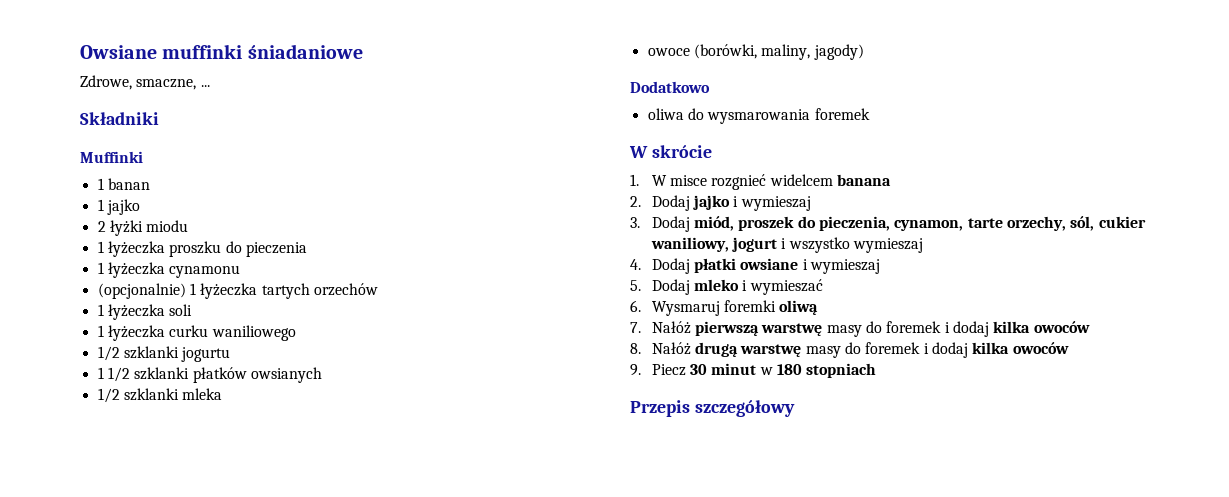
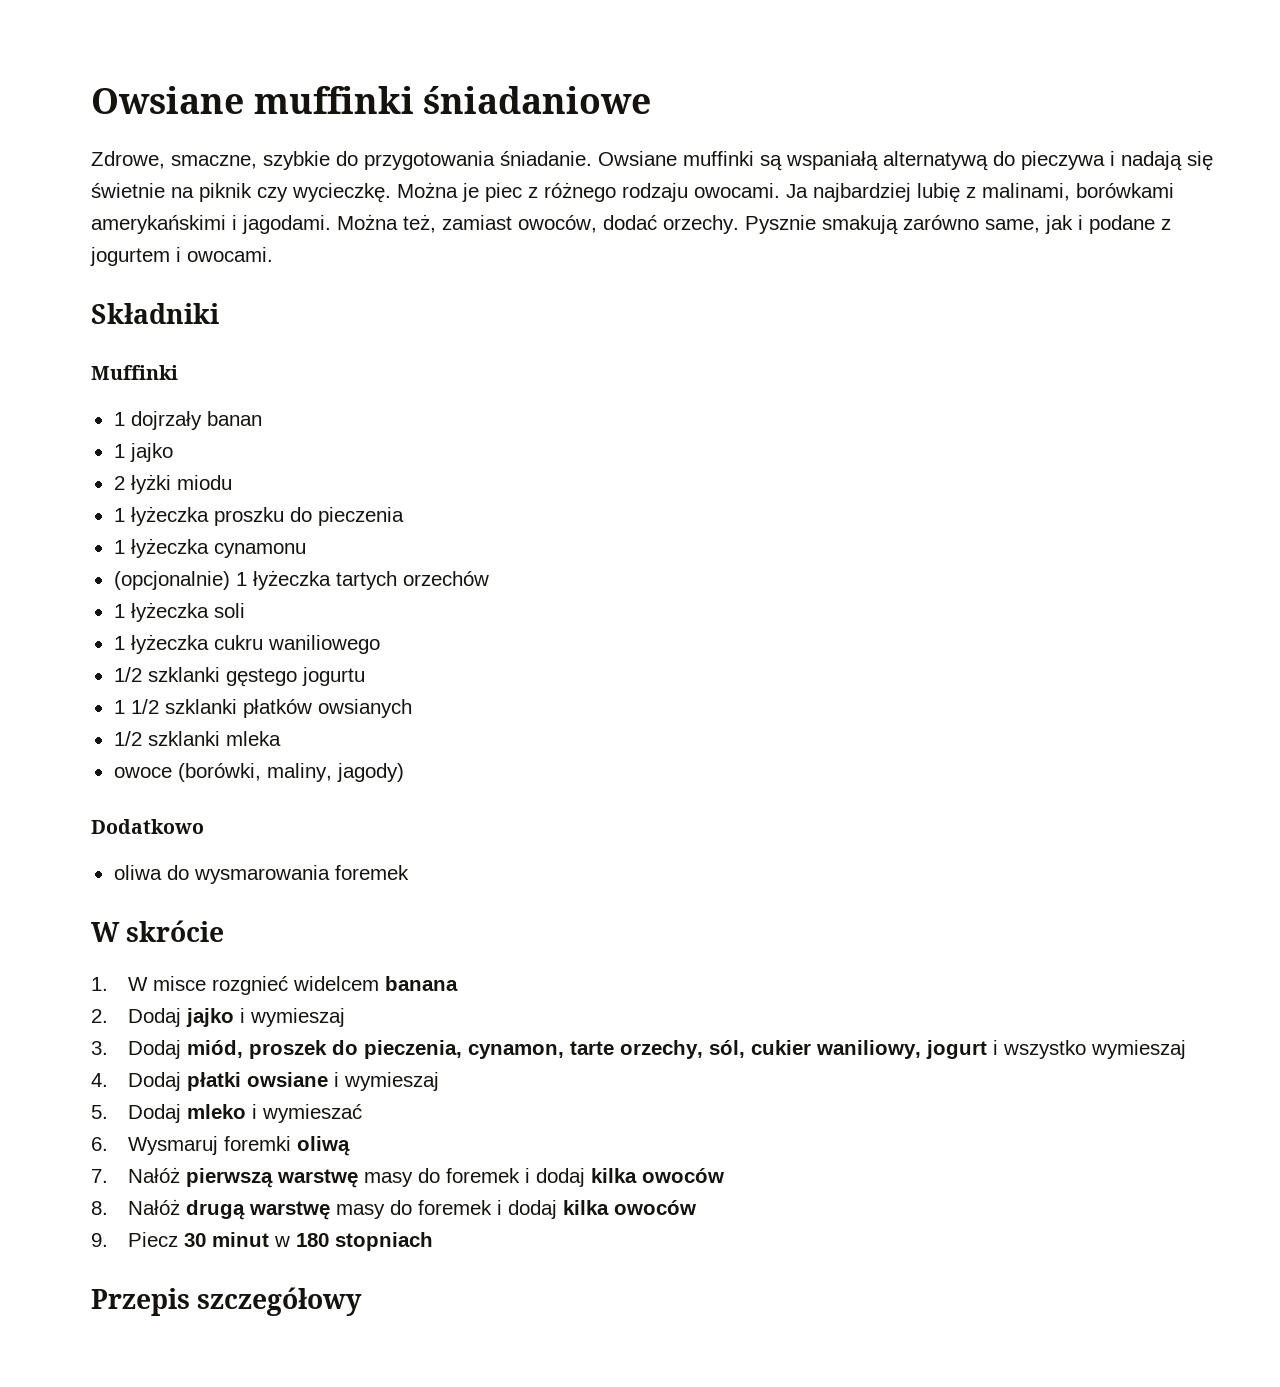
- Zdrowe, smaczne, ...
+ Zdrowe, smaczne, szybkie do przygotowania śniadanie. Owsiane muffinki są wspaniałą alternatywą do pieczywa i nadają się świetnie na piknik czy wycieczkę. Można je piec z różnego rodzaju owocami. Ja najbardziej lubię z malinami, borówkami amerykańskimi i jagodami. Można też, zamiast owoców, dodać orzechy. Pysznie smakują zarówno same, jak i podane z jogurtem i owocami.
- 1 banan
+ 1 dojrzały banan
- 1 łyżeczka curku waniliowego
+ 1 łyżeczka cukru waniliowego
- 1/2 szklanki jogurtu
+ 1/2 szklanki gęstego jogurtu

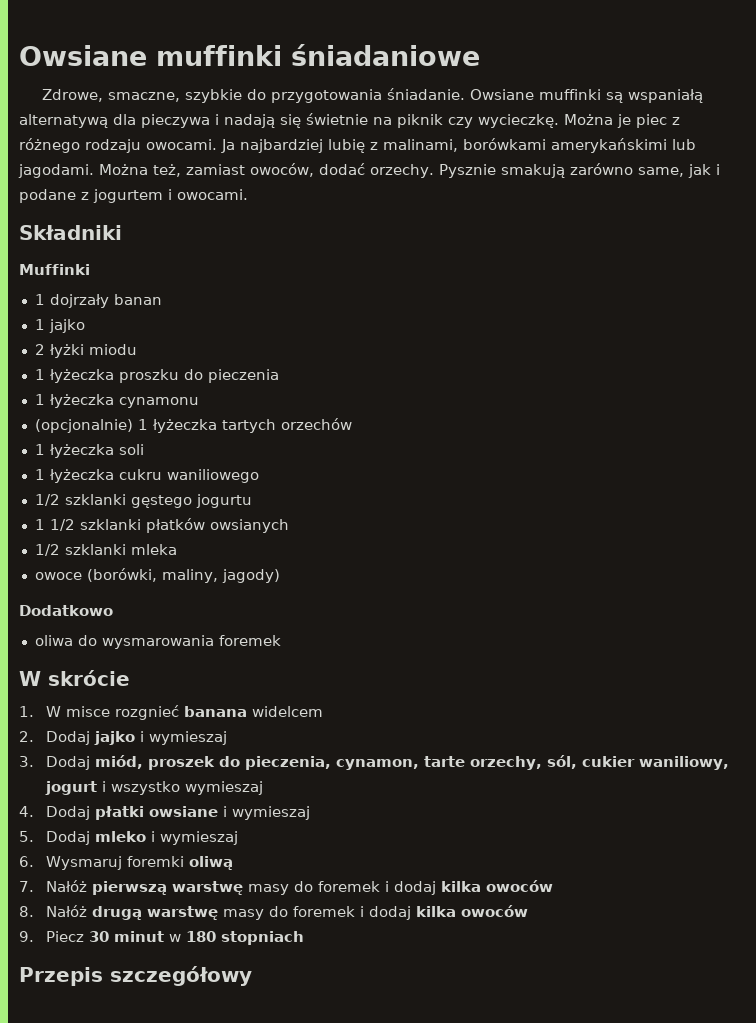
- Owsiane muffinki są wspaniałą alternatywą do pieczywa i nadają się świetnie na piknik czy wycieczkę.
+ Owsiane muffinki są wspaniałą alternatywą dla pieczywa i nadają się świetnie na piknik czy wycieczkę.
- Ja najbardziej lubię z malinami, borówkami amerykańskimi i jagodami.
+ Ja najbardziej lubię z malinami, borówkami amerykańskimi lub jagodami.
- 1. W misce rozgnieć widelcem banana
+ 1. W misce rozgnieć banana widelcem
- 5. Dodaj mleko i wymieszać
+ 5. Dodaj mleko i wymieszaj

